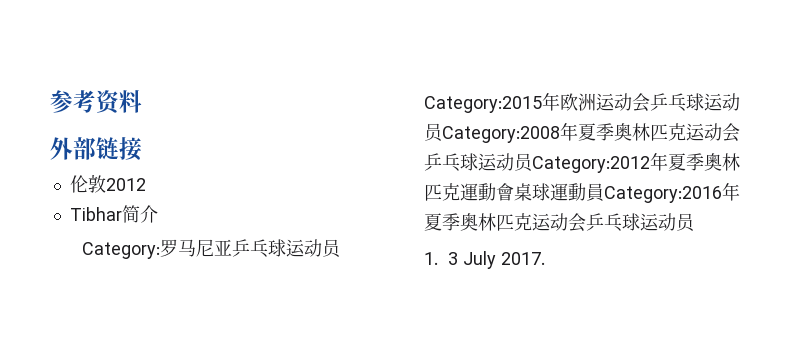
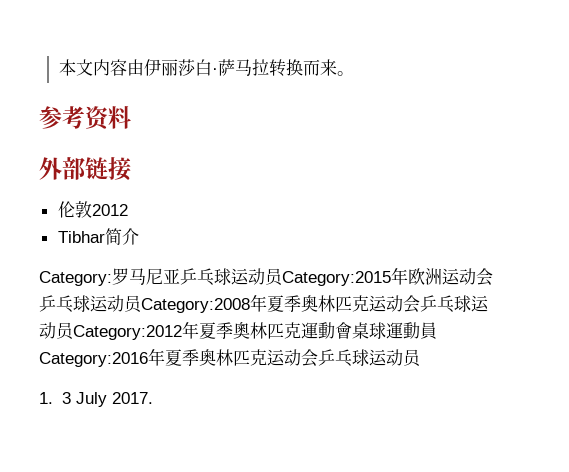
+ 本文内容由伊丽莎白·萨马拉转换而来。

